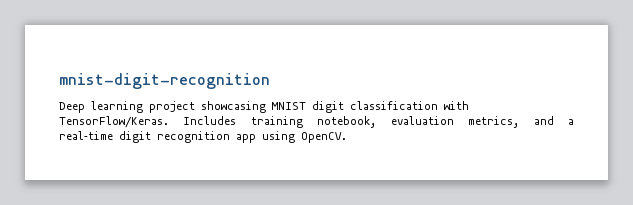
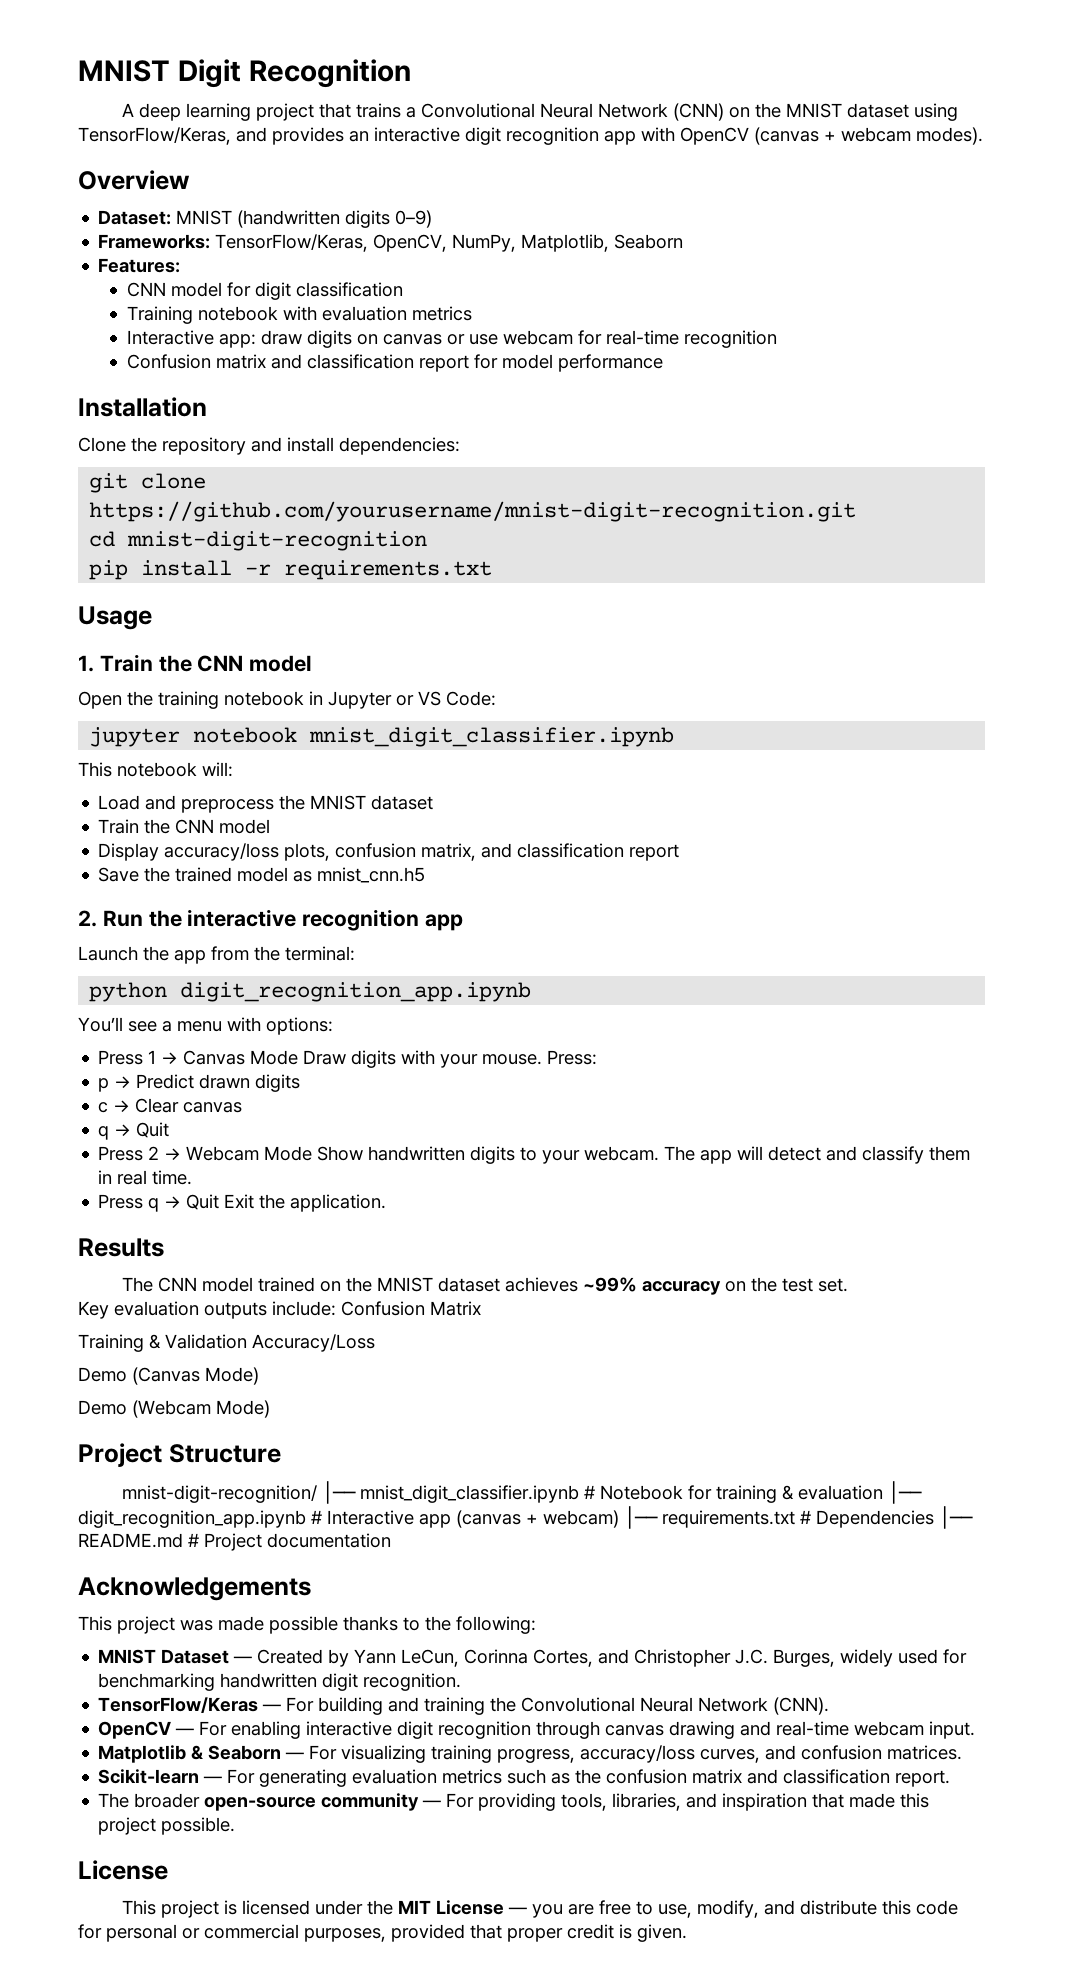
- mnist-digit-recognition
- Deep learning project showcasing MNIST digit classification with TensorFlow/Keras. Includes training notebook, evaluation metrics, and a real‑time digit recognition app using OpenCV.
+ MNIST Digit Recognition
+ A deep learning project that trains a Convolutional Neural Network (CNN) on the MNIST dataset using TensorFlow/Keras, and provides an interactive digit recognition app with OpenCV (canvas + webcam modes).
+ Overview
+ Dataset: MNIST (handwritten digits 0–9)
+ Frameworks: TensorFlow/Keras, OpenCV, NumPy, Matplotlib, Seaborn
+ Features:
+ CNN model for digit classification
+ Training notebook with evaluation metrics
+ Interactive app: draw digits on canvas or use webcam for real-time recognition
+ Confusion matrix and classification report for model performance
+ Installation
+ Clone the repository and install dependencies:
+ git clone https://github.com/yourusername/mnist-digit-recognition.git
+ cd mnist-digit-recognition
+ pip install -r requirements.txt
+ Usage
+ 1. Train the CNN model
+ Open the training notebook in Jupyter or VS Code:
+ jupyter notebook mnist_digit_classifier.ipynb
+ This notebook will:
+ Load and preprocess the MNIST dataset
+ Train the CNN model
+ Display accuracy/loss plots, confusion matrix, and classification report
+ Save the trained model as mnist_cnn.h5
+ 2. Run the interactive recognition app
+ Launch the app from the terminal:
+ python digit_recognition_app.ipynb
+ You’ll see a menu with options:
+ Press 1 → Canvas Mode Draw digits with your mouse. Press:
+ p → Predict drawn digits
+ c → Clear canvas
+ q → Quit
+ Press 2 → Webcam Mode Show handwritten digits to your webcam. The app will detect and classify them in real time.
+ Press q → Quit Exit the application.
+ Results
+ The CNN model trained on the MNIST dataset achieves ~99% accuracy on the test set.
+ Key evaluation outputs include: Confusion Matrix
+ Training & Validation Accuracy/Loss
+ Demo (Canvas Mode)
+ Demo (Webcam Mode)
+ Project Structure
+ mnist-digit-recognition/ │── mnist_digit_classifier.ipynb # Notebook for training & evaluation │── digit_recognition_app.ipynb # Interactive app (canvas + webcam) │── requirements.txt # Dependencies │── README.md # Project documentation
+ Acknowledgements
+ This project was made possible thanks to the following:
+ MNIST Dataset — Created by Yann LeCun, Corinna Cortes, and Christopher J.C. Burges, widely used for benchmarking handwritten digit recognition.
+ TensorFlow/Keras — For building and training the Convolutional Neural Network (CNN).
+ OpenCV — For enabling interactive digit recognition through canvas drawing and real-time webcam input.
+ Matplotlib & Seaborn — For visualizing training progress, accuracy/loss curves, and confusion matrices.
+ Scikit-learn — For generating evaluation metrics such as the confusion matrix and classification report.
+ The broader open-source community — For providing tools, libraries, and inspiration that made this project possible.
+ License
+ This project is licensed under the MIT License — you are free to use, modify, and distribute this code for personal or commercial purposes, provided that proper credit is given.

